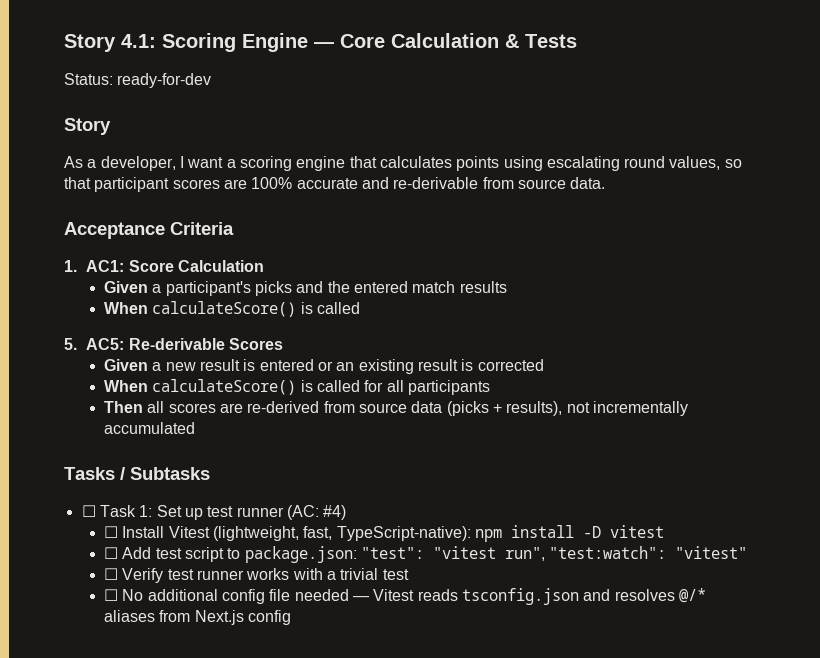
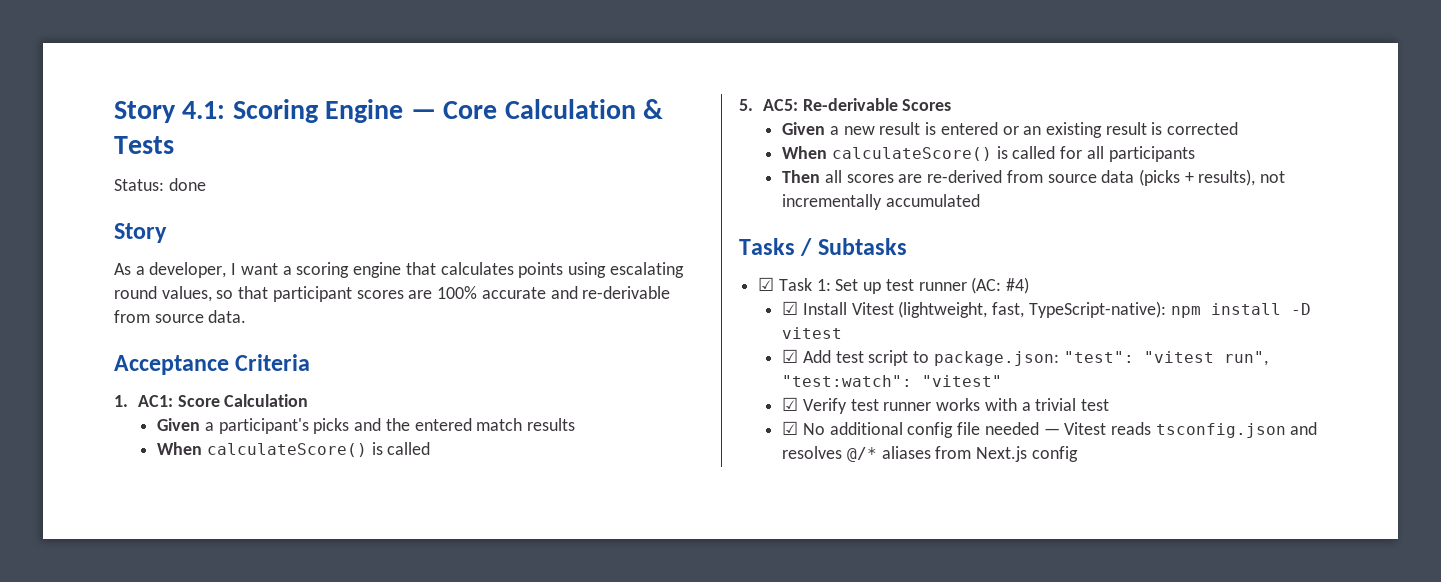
- Status: ready-for-dev
+ Status: done
- ☐ Task 1: Set up test runner (AC: #4)
+ ☑ Task 1: Set up test runner (AC: #4)
- ☐ Install Vitest (lightweight, fast, TypeScript-native): npm install -D vitest
+ ☑ Install Vitest (lightweight, fast, TypeScript-native): npm install -D vitest
- ☐ Add test script to package.json: "test": "vitest run", "test:watch": "vitest"
+ ☑ Add test script to package.json: "test": "vitest run", "test:watch": "vitest"
- ☐ Verify test runner works with a trivial test
+ ☑ Verify test runner works with a trivial test
- ☐ No additional config file needed — Vitest reads tsconfig.json and resolves @/* aliases from Next.js config
+ ☑ No additional config file needed — Vitest reads tsconfig.json and resolves @/* aliases from Next.js config

